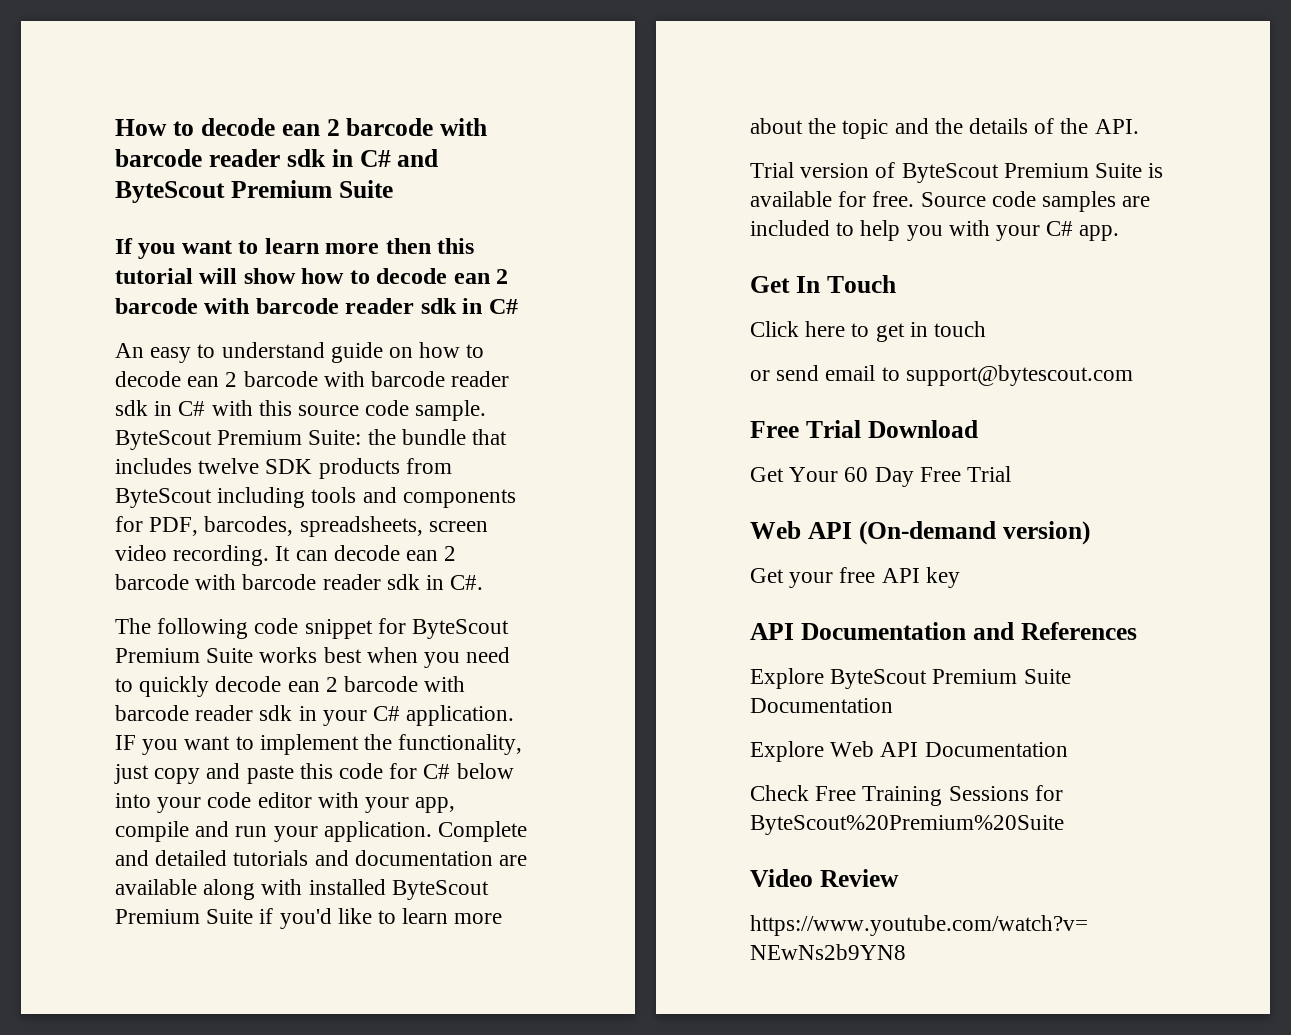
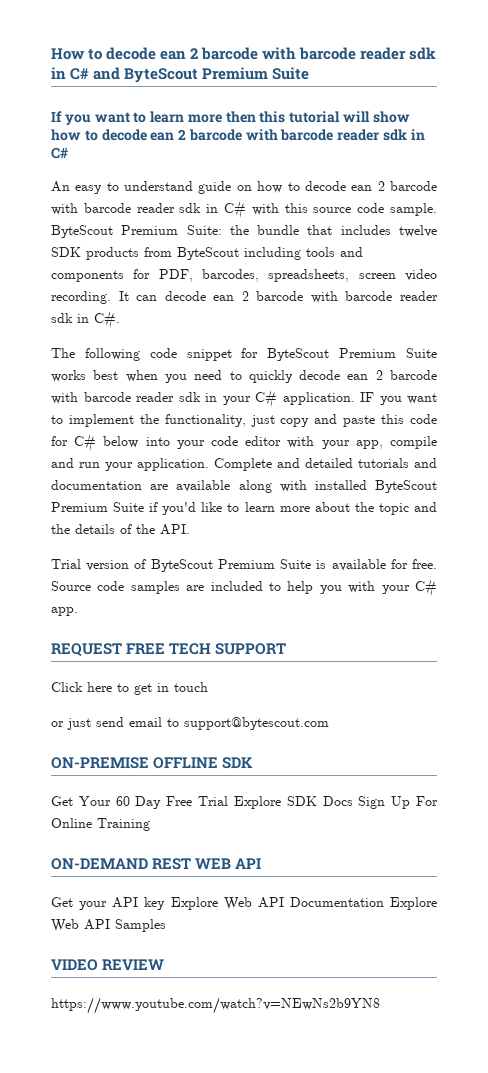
- Get In Touch
+ REQUEST FREE TECH SUPPORT
- or send email to support@bytescout.com
+ or just send email to support@bytescout.com
- Free Trial Download
+ ON-PREMISE OFFLINE SDK
- Get Your 60 Day Free Trial
- Web API (On-demand version)
+ Get Your 60 Day Free Trial Explore SDK Docs Sign Up For Online Training
+ ON-DEMAND REST WEB API
- Get your free API key
- API Documentation and References
- Explore ByteScout Premium Suite Documentation
- Explore Web API Documentation
- Check Free Training Sessions for ByteScout%20Premium%20Suite
- Video Review
+ Get your API key Explore Web API Documentation Explore Web API Samples
+ VIDEO REVIEW

